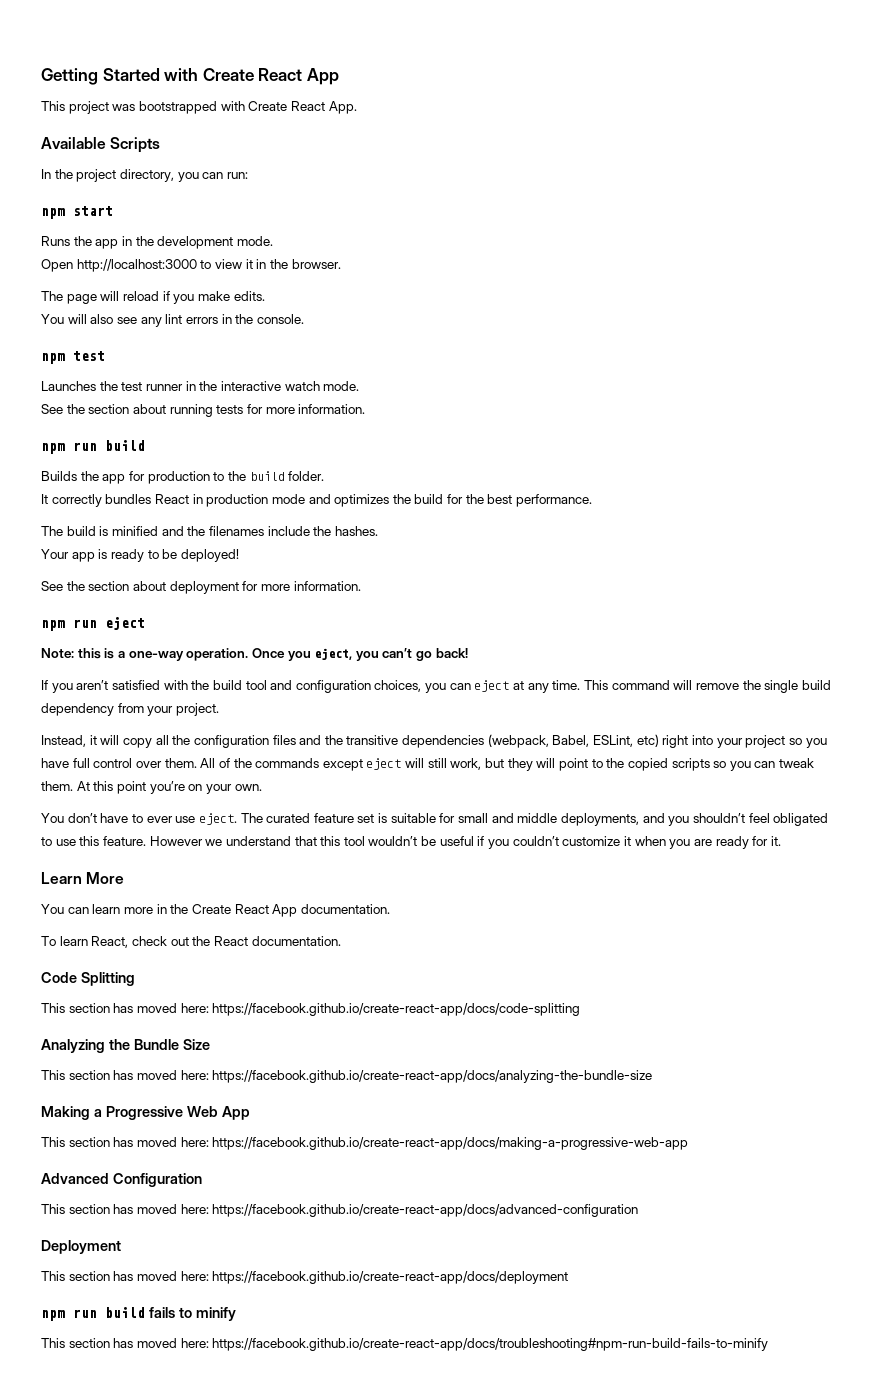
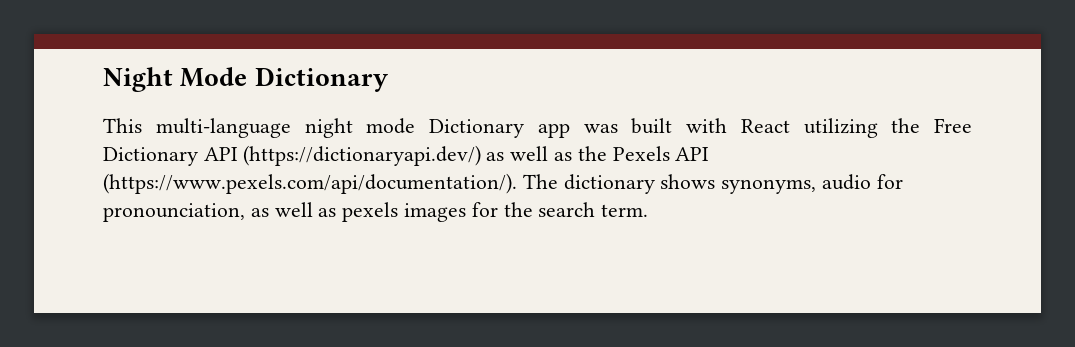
- Getting Started with Create React App
- This project was bootstrapped with Create React App.
- Available Scripts
- In the project directory, you can run:
- npm start
- Runs the app in the development mode.
- Open http://localhost:3000 to view it in the browser.
- The page will reload if you make edits.
- You will also see any lint errors in the console.
- npm test
- Launches the test runner in the interactive watch mode.
- See the section about running tests for more information.
- npm run build
- Builds the app for production to the build folder.
- It correctly bundles React in production mode and optimizes the build for the best performance.
- The build is minified and the filenames include the hashes.
- Your app is ready to be deployed!
- See the section about deployment for more information.
- npm run eject
- Note: this is a one-way operation. Once you eject, you can’t go back!
- If you aren’t satisfied with the build tool and configuration choices, you can eject at any time. This command will remove the single build dependency from your project.
- Instead, it will copy all the configuration files and the transitive dependencies (webpack, Babel, ESLint, etc) right into your project so you have full control over them. All of the commands except eject will still work, but they will point to the copied scripts so you can tweak them. At this point you’re on your own.
- You don’t have to ever use eject. The curated feature set is suitable for small and middle deployments, and you shouldn’t feel obligated to use this feature. However we understand that this tool wouldn’t be useful if you couldn’t customize it when you are ready for it.
- Learn More
- You can learn more in the Create React App documentation.
- To learn React, check out the React documentation.
- Code Splitting
- This section has moved here: https://facebook.github.io/create-react-app/docs/code-splitting
- Analyzing the Bundle Size
- This section has moved here: https://facebook.github.io/create-react-app/docs/analyzing-the-bundle-size
- Making a Progressive Web App
- This section has moved here: https://facebook.github.io/create-react-app/docs/making-a-progressive-web-app
- Advanced Configuration
- This section has moved here: https://facebook.github.io/create-react-app/docs/advanced-configuration
- Deployment
- This section has moved here: https://facebook.github.io/create-react-app/docs/deployment
- npm run build fails to minify
- This section has moved here: https://facebook.github.io/create-react-app/docs/troubleshooting#npm-run-build-fails-to-minify
+ Night Mode Dictionary
+ This multi-language night mode Dictionary app was built with React utilizing the Free Dictionary API (https://dictionaryapi.dev/) as well as the Pexels API (https://www.pexels.com/api/documentation/). The dictionary shows synonyms, audio for pronounciation, as well as pexels images for the search term.

